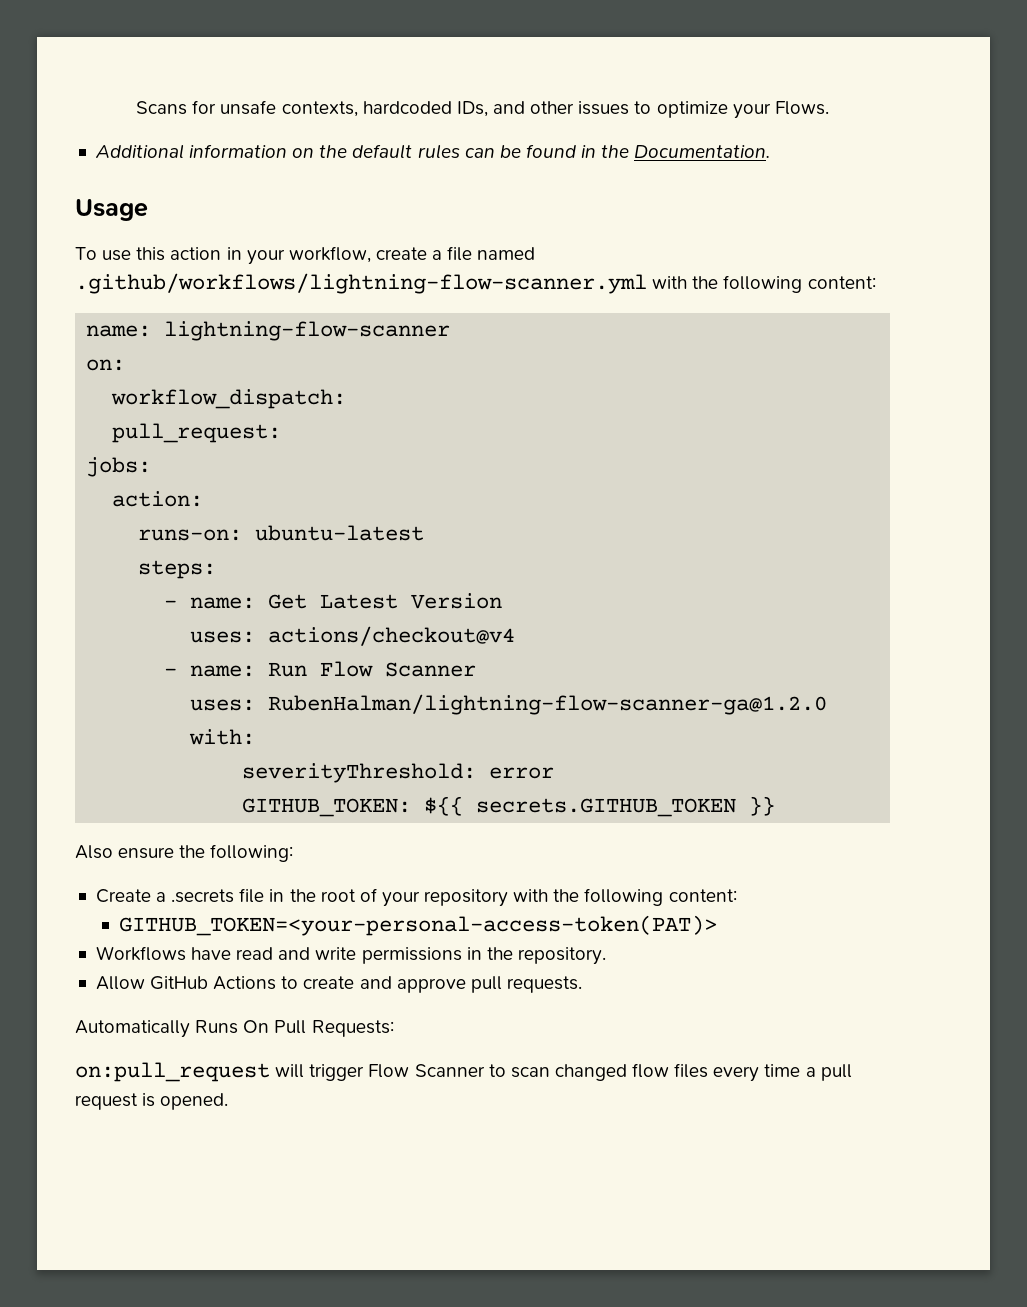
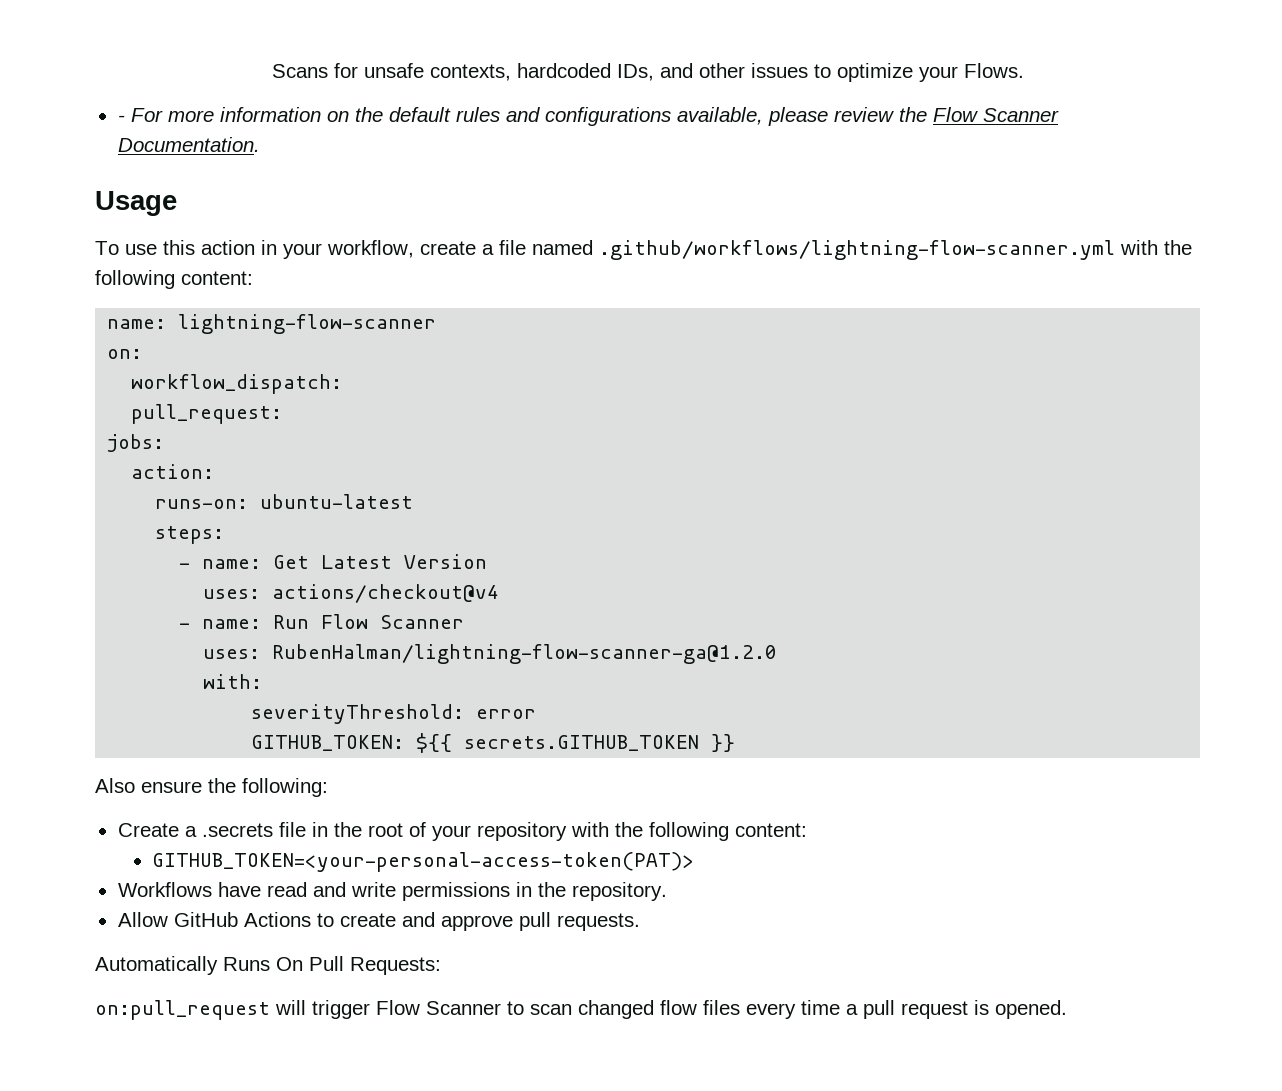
- Additional information on the default rules can be found in the Documentation.
+ - For more information on the default rules and configurations available, please review the Flow Scanner Documentation.

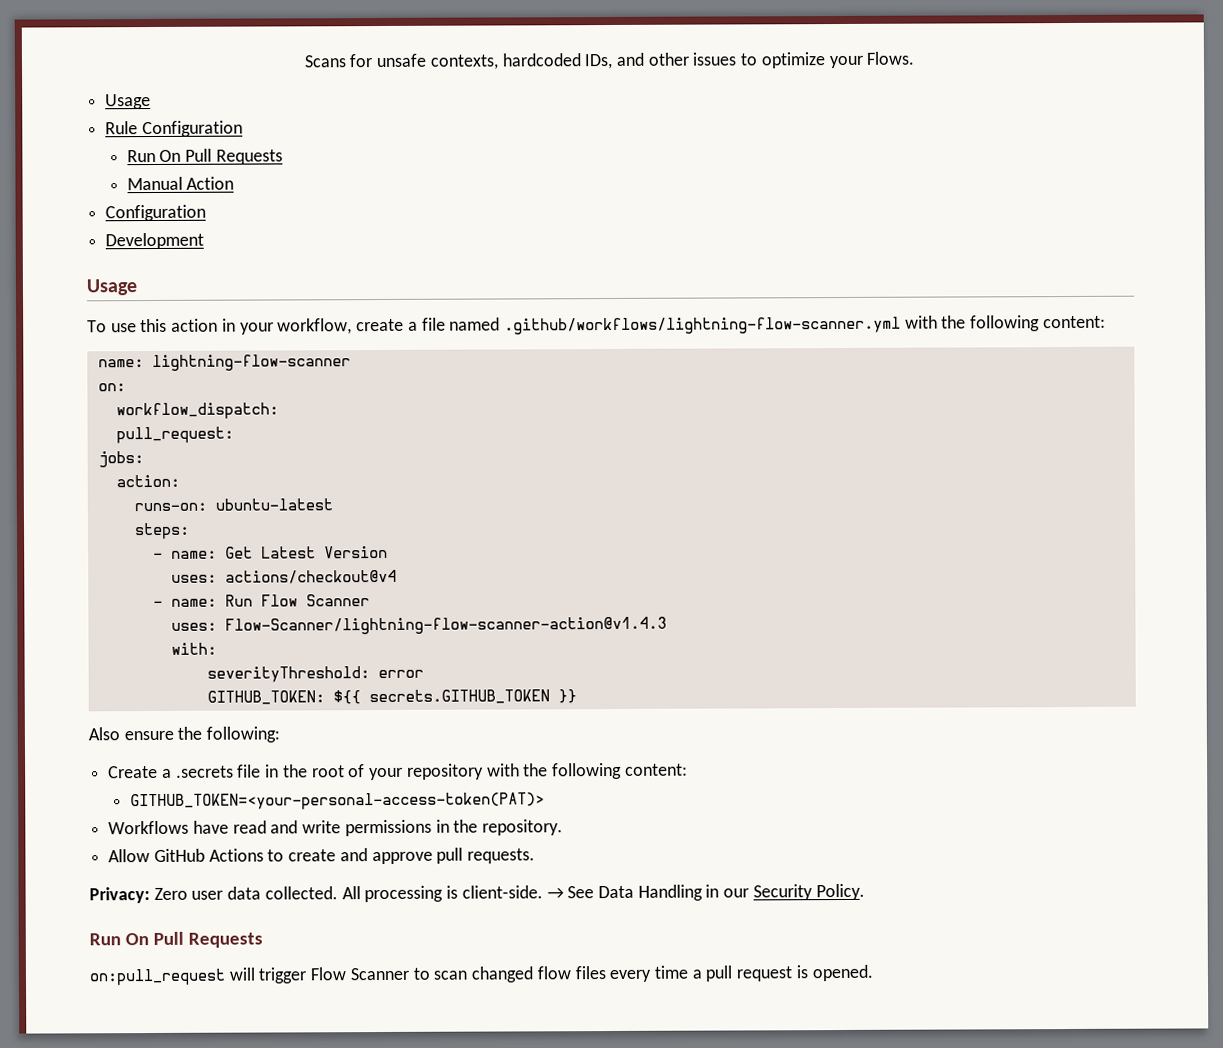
  Scans for unsafe contexts, hardcoded IDs, and other issues to optimize your Flows.
- - For more information on the default rules and configurations available, please review the Flow Scanner Documentation.
+ Usage
+ Rule Configuration
+ Run On Pull Requests
+ Manual Action
+ Configuration
+ Development
- uses: RubenHalman/lightning-flow-scanner-ga@1.2.0
+ uses: Flow-Scanner/lightning-flow-scanner-action@v1.4.3
- Automatically Runs On Pull Requests:
+ Privacy: Zero user data collected. All processing is client-side. → See Data Handling in our Security Policy.
+ Run On Pull Requests

